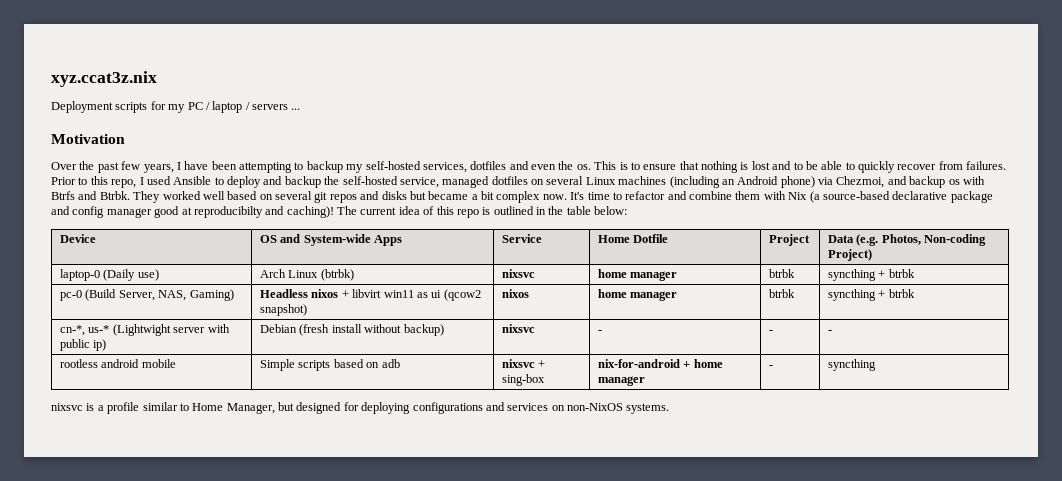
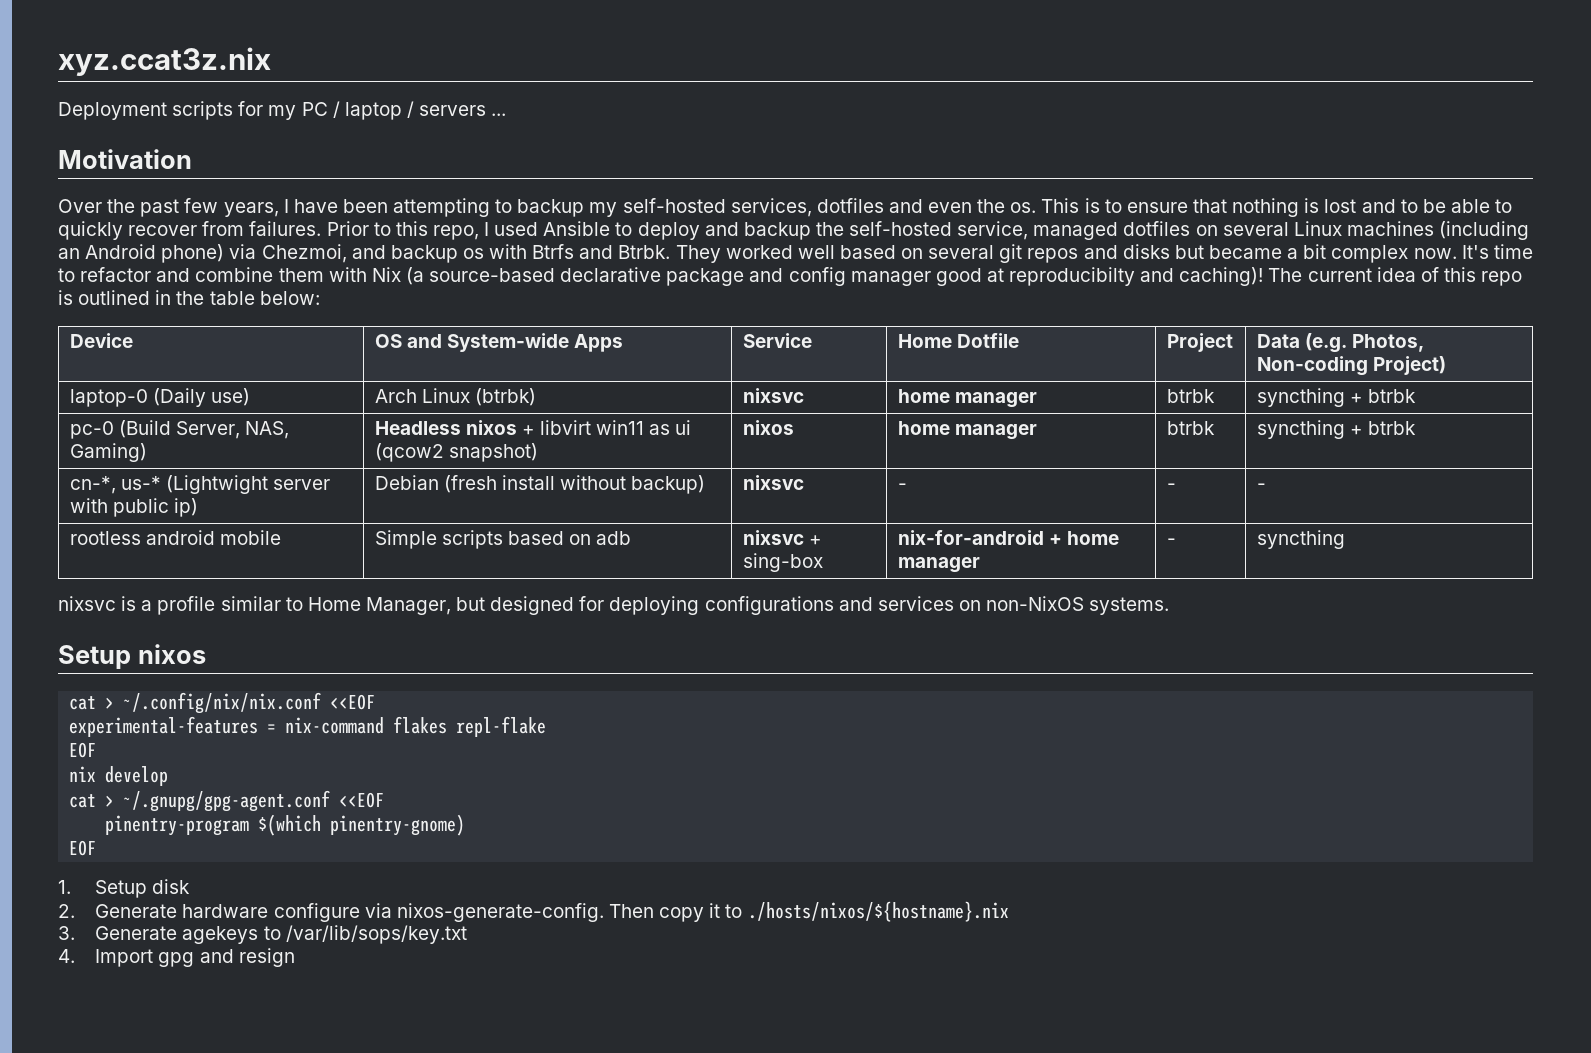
+ Setup nixos
+ cat > ~/.config/nix/nix.conf <<EOF
+ experimental-features = nix-command flakes repl-flake
+ EOF
+ nix develop
+ cat > ~/.gnupg/gpg-agent.conf <<EOF
+ pinentry-program $(which pinentry-gnome)
+ EOF
+ 1. Setup disk
+ 2. Generate hardware configure via nixos-generate-config. Then copy it to ./hosts/nixos/${hostname}.nix
+ 3. Generate agekeys to /var/lib/sops/key.txt
+ 4. Import gpg and resign

